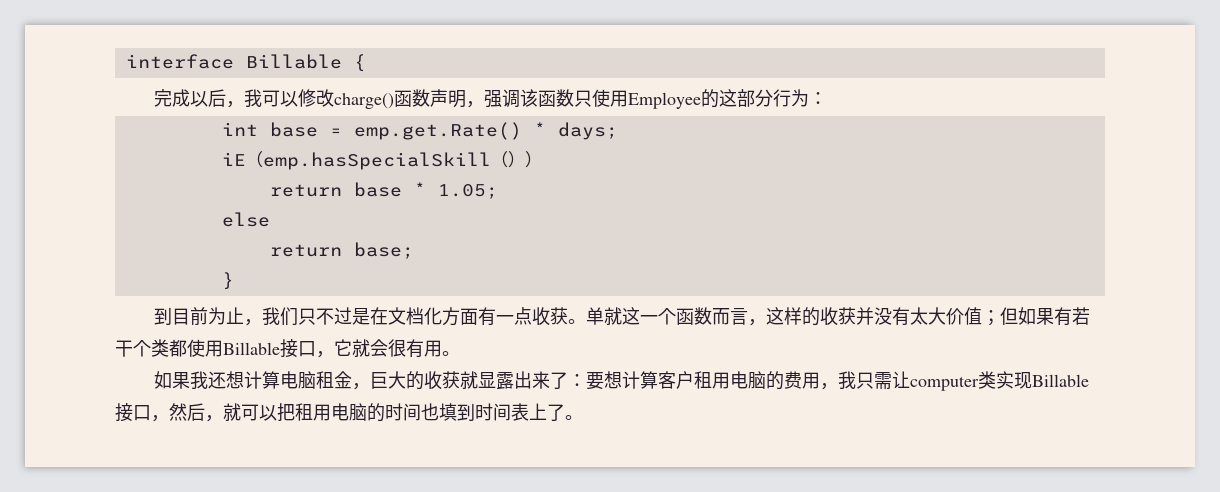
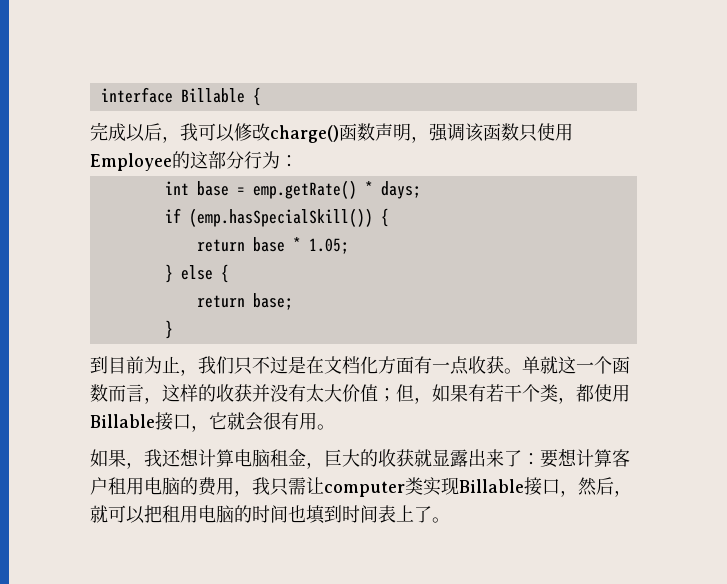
- int base = emp.get.Rate() * days;
+ int base = emp.getRate() * days;
- iE（emp.hasSpecialSkill（））
+ if (emp.hasSpecialSkill()) {
- else
+ } else {
- 单就这⼀个函数⽽⾔，这样的收获并没有太⼤价值；但如果有若⼲个类都使⽤Billable接⼝，它就会很有⽤。
+ 单就这⼀个函数⽽⾔，这样的收获并没有太⼤价值；但，如果有若⼲个类，都使⽤Billable接⼝，它就会很有⽤。
- 如果我还想计算电脑租⾦，巨⼤的收获就显露出来了：要想计算客户租⽤电脑的费⽤，我只需让computer类实现Billable接⼝，然后，就可以把租⽤电脑的时间也填到时间表上了。
+ 如果，我还想计算电脑租⾦，巨⼤的收获就显露出来了：要想计算客户租⽤电脑的费⽤，我只需让computer类实现Billable接⼝，然后，就可以把租⽤电脑的时间也填到时间表上了。

